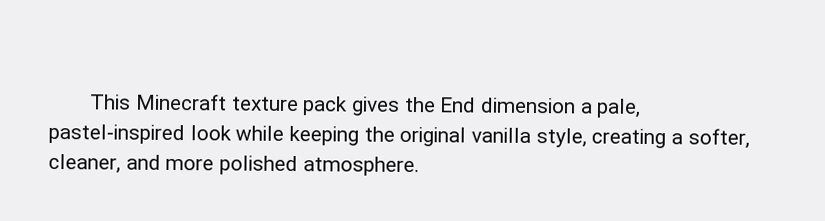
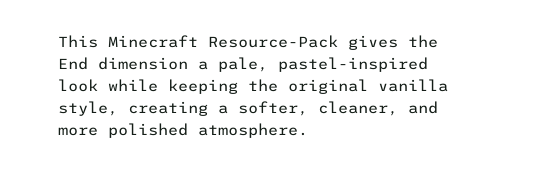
- This Minecraft texture pack gives the End dimension a pale, pastel-inspired look while keeping the original vanilla style, creating a softer, cleaner, and more polished atmosphere.
+ This Minecraft Resource-Pack gives the End dimension a pale, pastel-inspired look while keeping the original vanilla style, creating a softer, cleaner, and more polished atmosphere.

